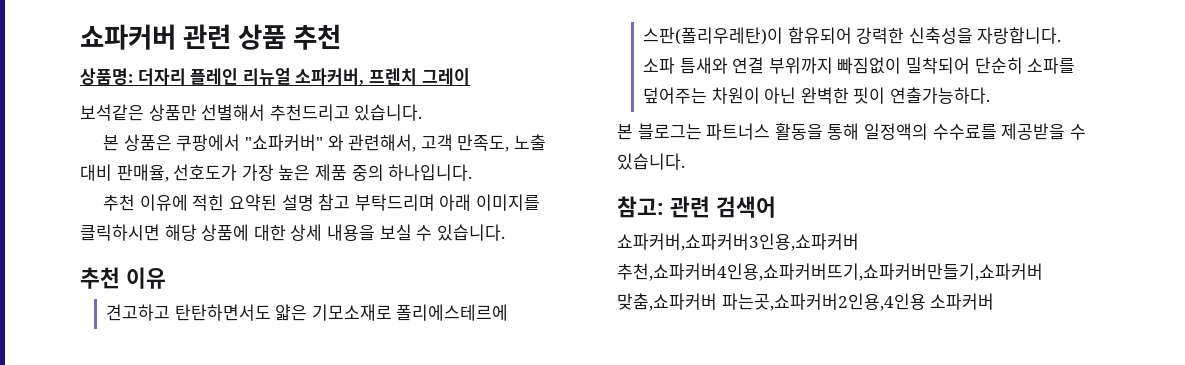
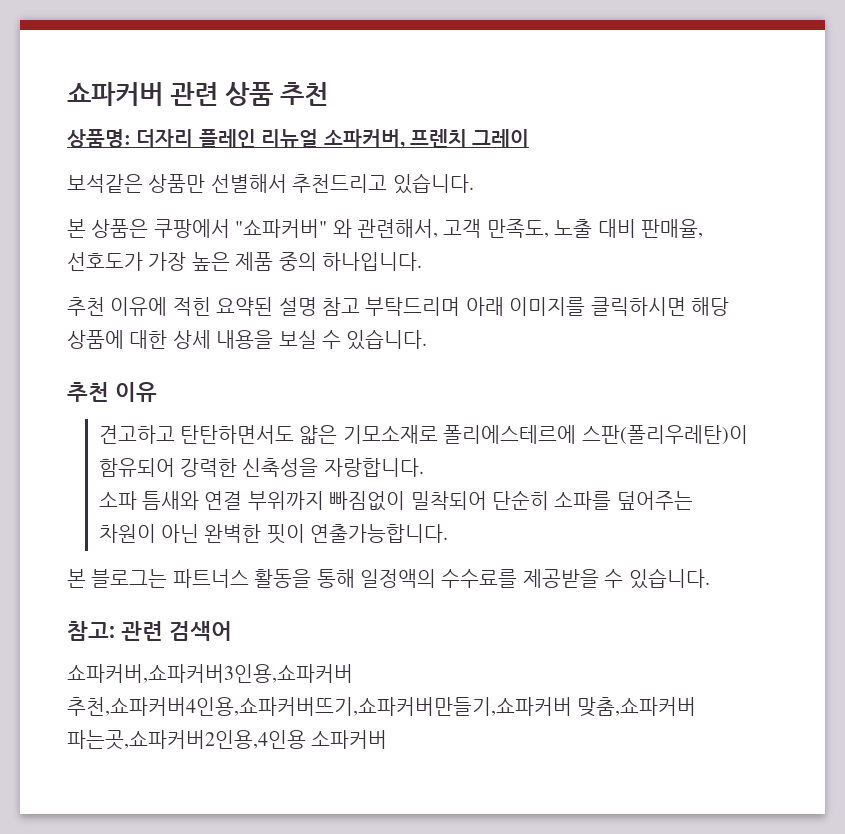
- 소파 틈새와 연결 부위까지 빠짐없이 밀착되어 단순히 소파를 덮어주는 차원이 아닌 완벽한 핏이 연출가능하다.
+ 소파 틈새와 연결 부위까지 빠짐없이 밀착되어 단순히 소파를 덮어주는 차원이 아닌 완벽한 핏이 연출가능합니다.

